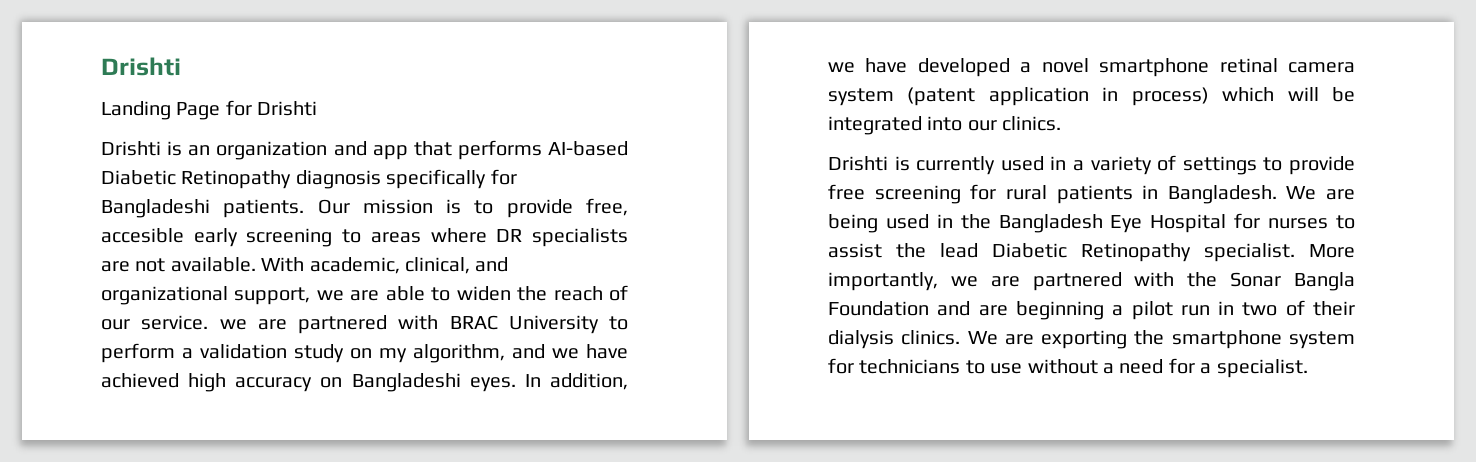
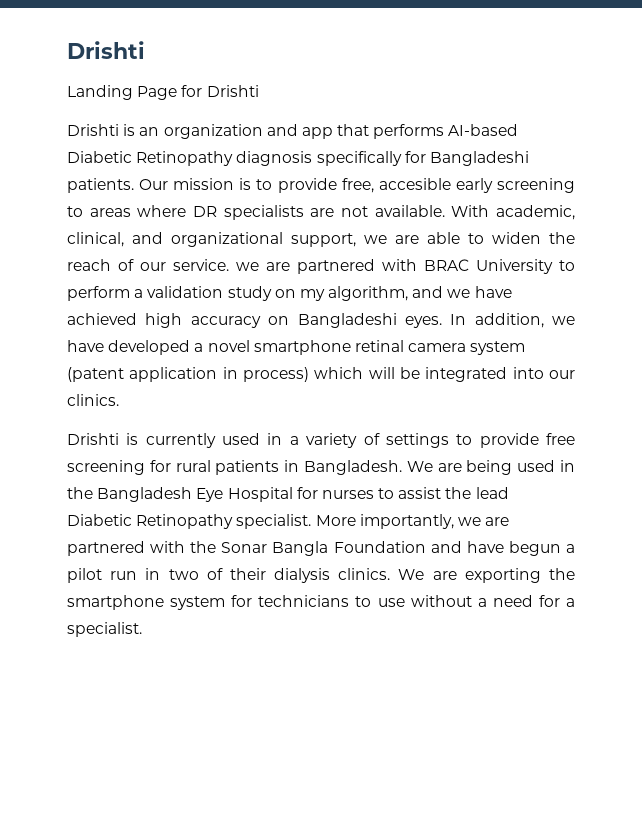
- More importantly, we are partnered with the Sonar Bangla Foundation and are beginning a pilot run in two of their dialysis clinics.
+ More importantly, we are partnered with the Sonar Bangla Foundation and have begun a pilot run in two of their dialysis clinics.

